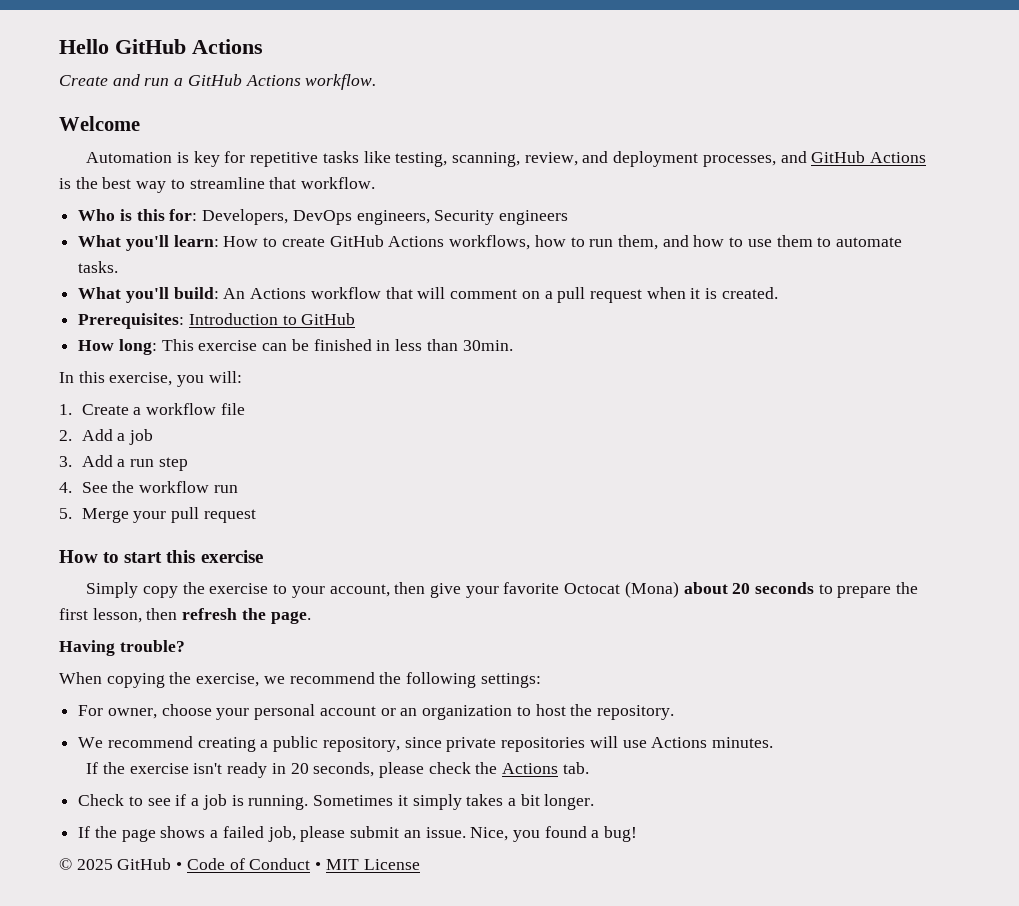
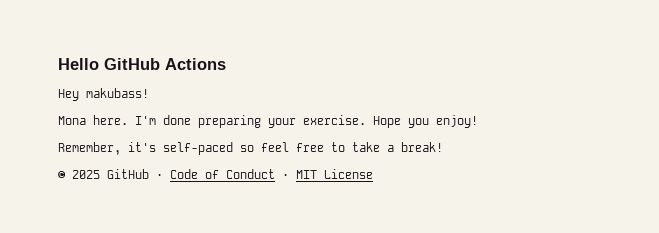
- Create and run a GitHub Actions workflow.
- Welcome
- Automation is key for repetitive tasks like testing, scanning, review, and deployment processes, and GitHub Actions is the best way to streamline that workflow.
- Who is this for: Developers, DevOps engineers, Security engineers
- What you'll learn: How to create GitHub Actions workflows, how to run them, and how to use them to automate tasks.
- What you'll build: An Actions workflow that will comment on a pull request when it is created.
- Prerequisites: Introduction to GitHub
- How long: This exercise can be finished in less than 30min.
- In this exercise, you will:
- 1. Create a workflow file
- 2. Add a job
- 3. Add a run step
- 4. See the workflow run
- 5. Merge your pull request
- How to start this exercise
- Simply copy the exercise to your account, then give your favorite Octocat (Mona) about 20 seconds to prepare the first lesson, then refresh the page.
- Having trouble?
- When copying the exercise, we recommend the following settings:
- For owner, choose your personal account or an organization to host the repository.
- We recommend creating a public repository, since private repositories will use Actions minutes.
- If the exercise isn't ready in 20 seconds, please check the Actions tab.
- Check to see if a job is running. Sometimes it simply takes a bit longer.
- If the page shows a failed job, please submit an issue. Nice, you found a bug!
+ Hey makubass!
+ Mona here. I'm done preparing your exercise. Hope you enjoy!
+ Remember, it's self-paced so feel free to take a break!

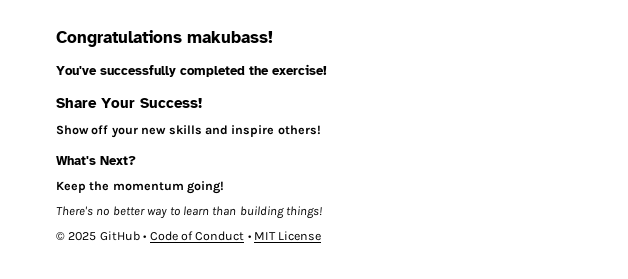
- Hello GitHub Actions
- Hey makubass!
- Mona here. I'm done preparing your exercise. Hope you enjoy!
- Remember, it's self-paced so feel free to take a break!
+ Congratulations makubass!
+ You've successfully completed the exercise!
+ Share Your Success!
+ Show off your new skills and inspire others!
+ What's Next?
+ Keep the momentum going!
+ There's no better way to learn than building things!

